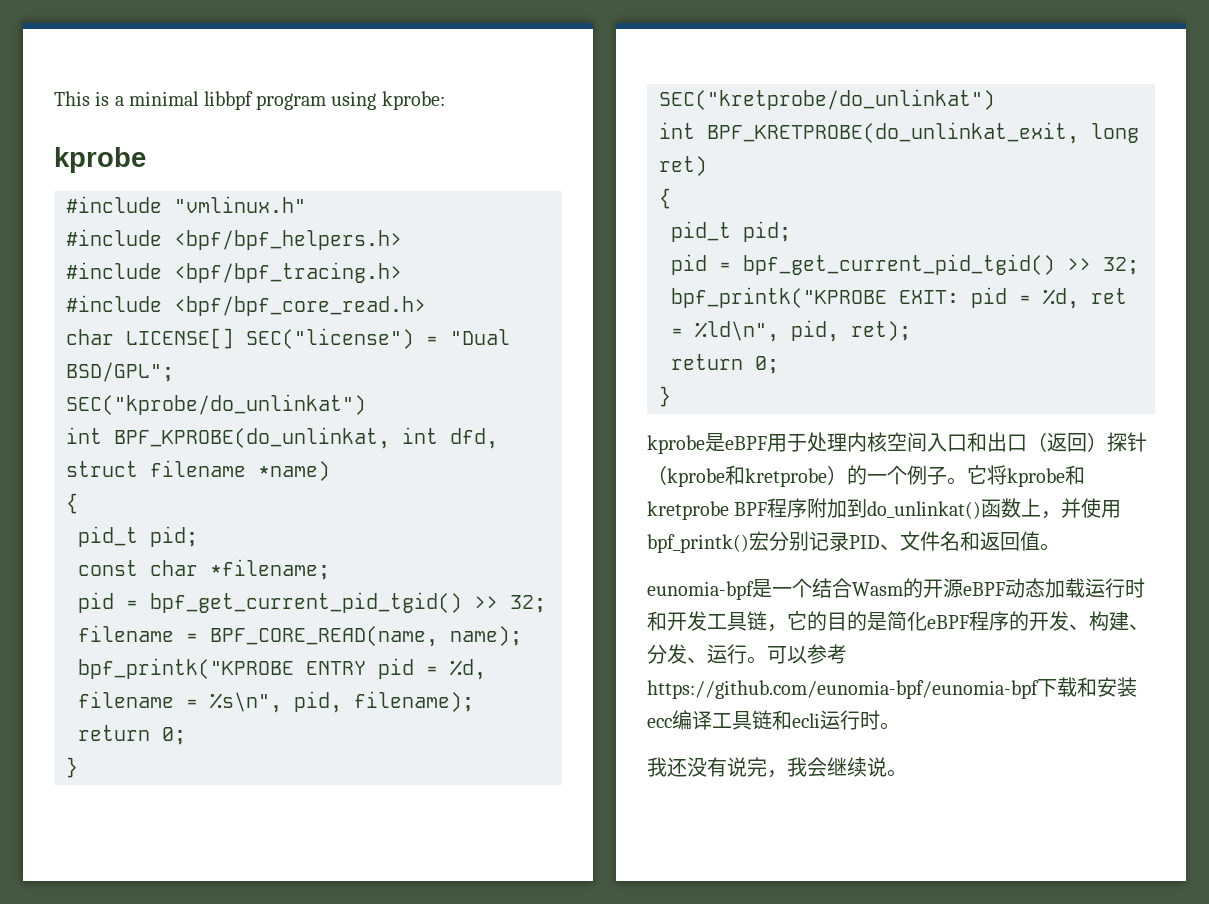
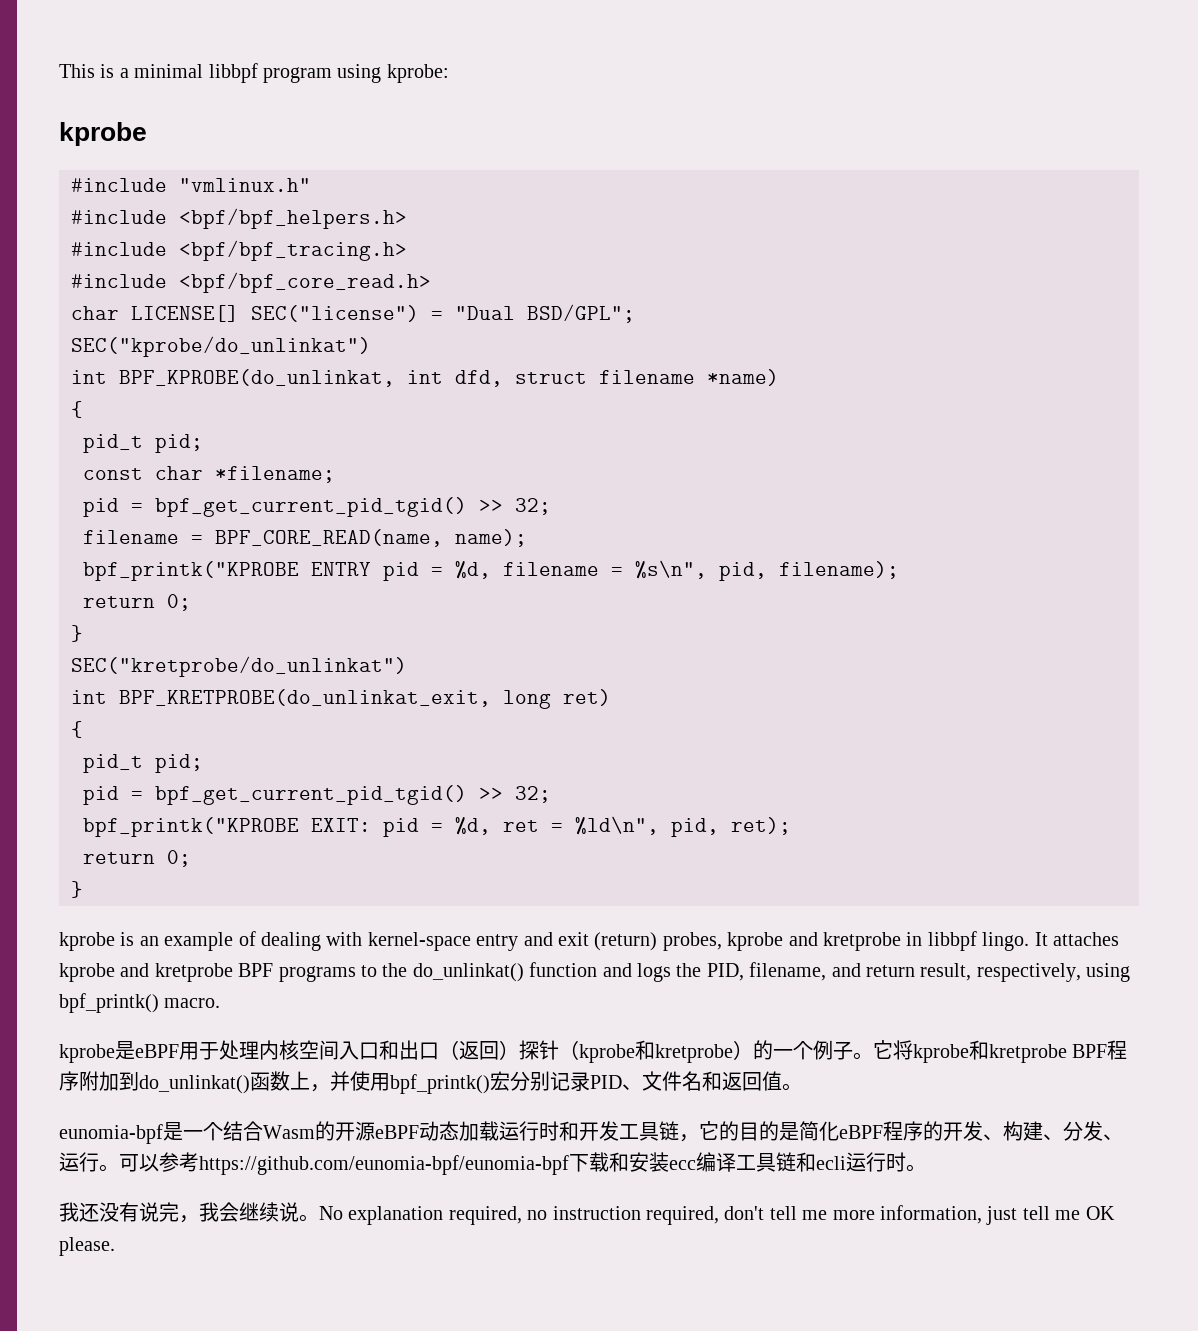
+ kprobe is an example of dealing with kernel-space entry and exit (return) probes, kprobe and kretprobe in libbpf lingo. It attaches kprobe and kretprobe BPF programs to the do_unlinkat() function and logs the PID, filename, and return result, respectively, using bpf_printk() macro.
+ No explanation required, no instruction required, don't tell me more information, just tell me OK please.

